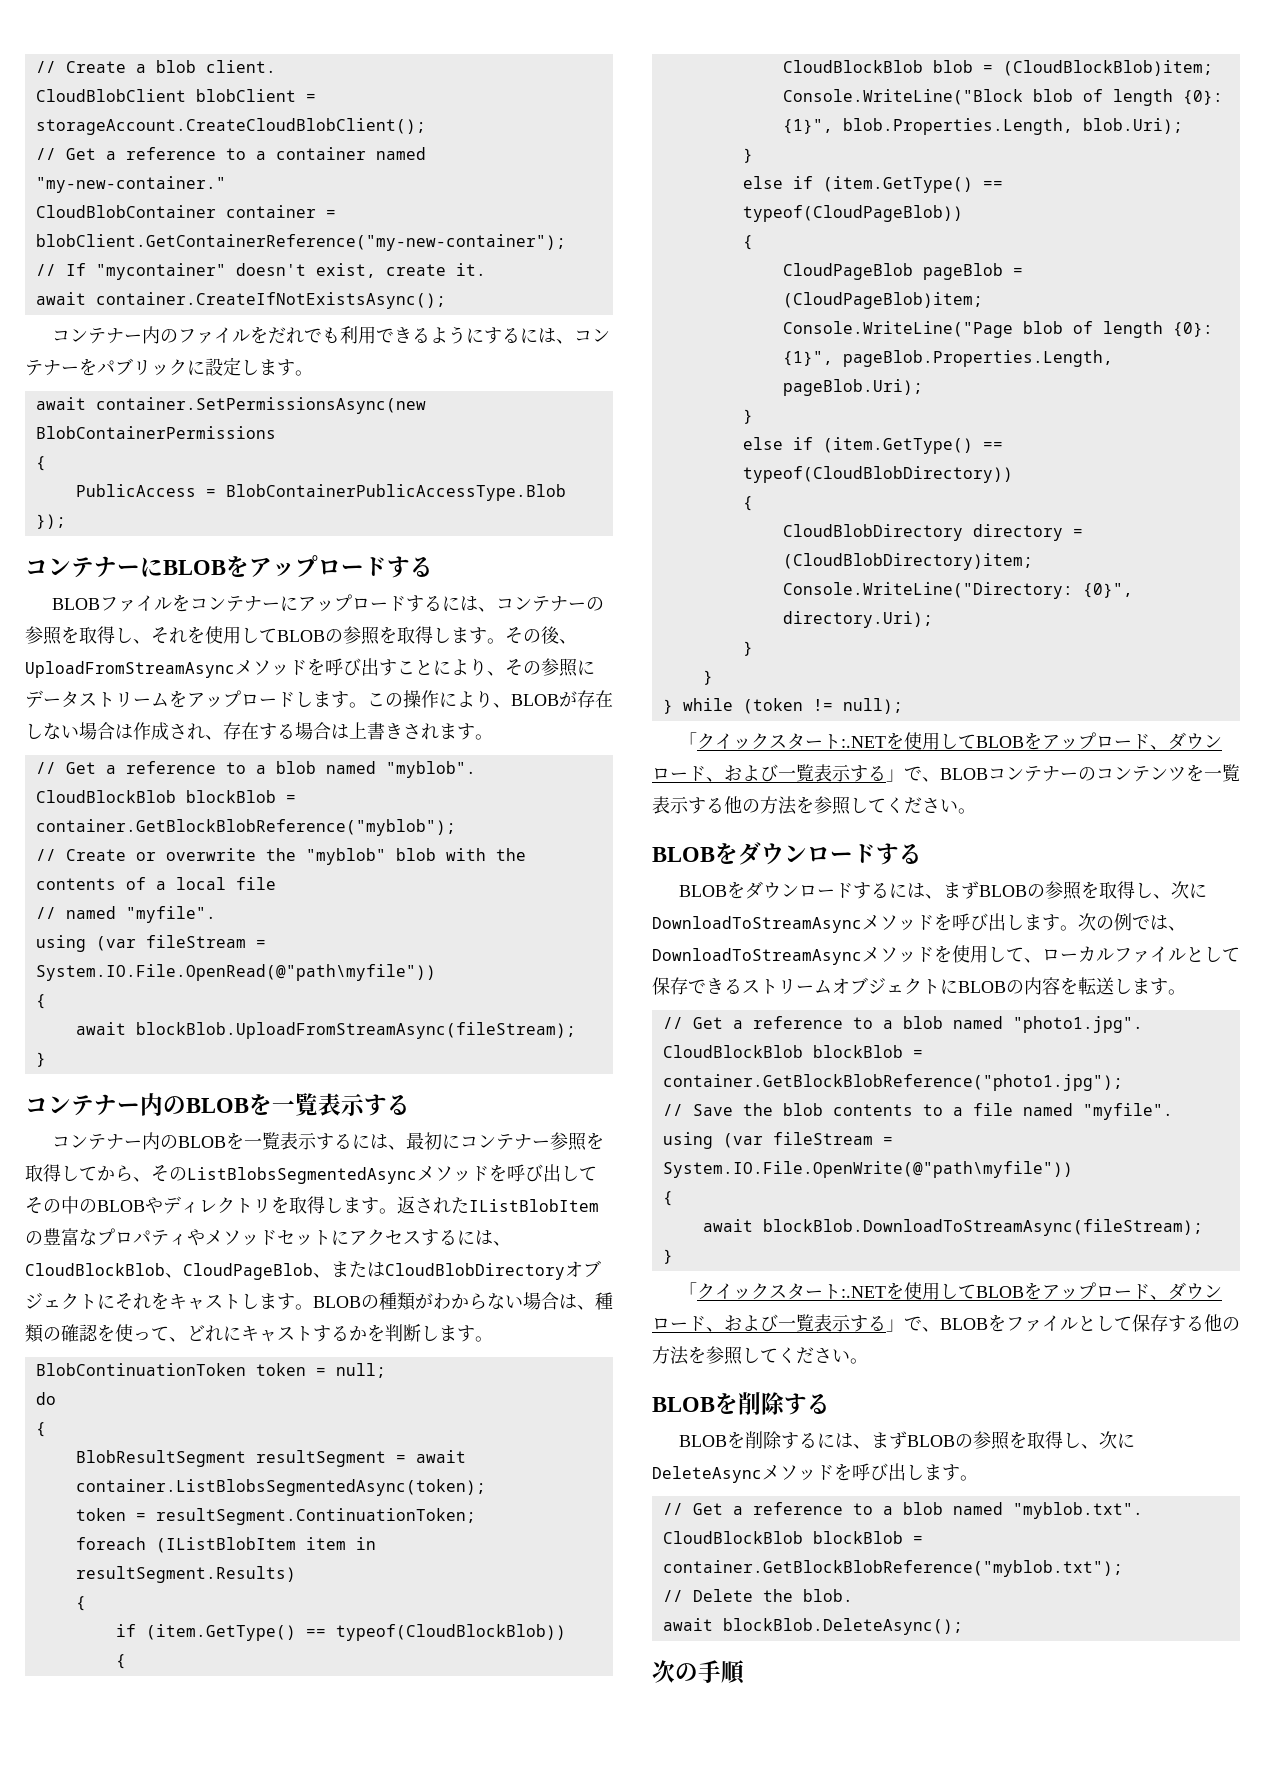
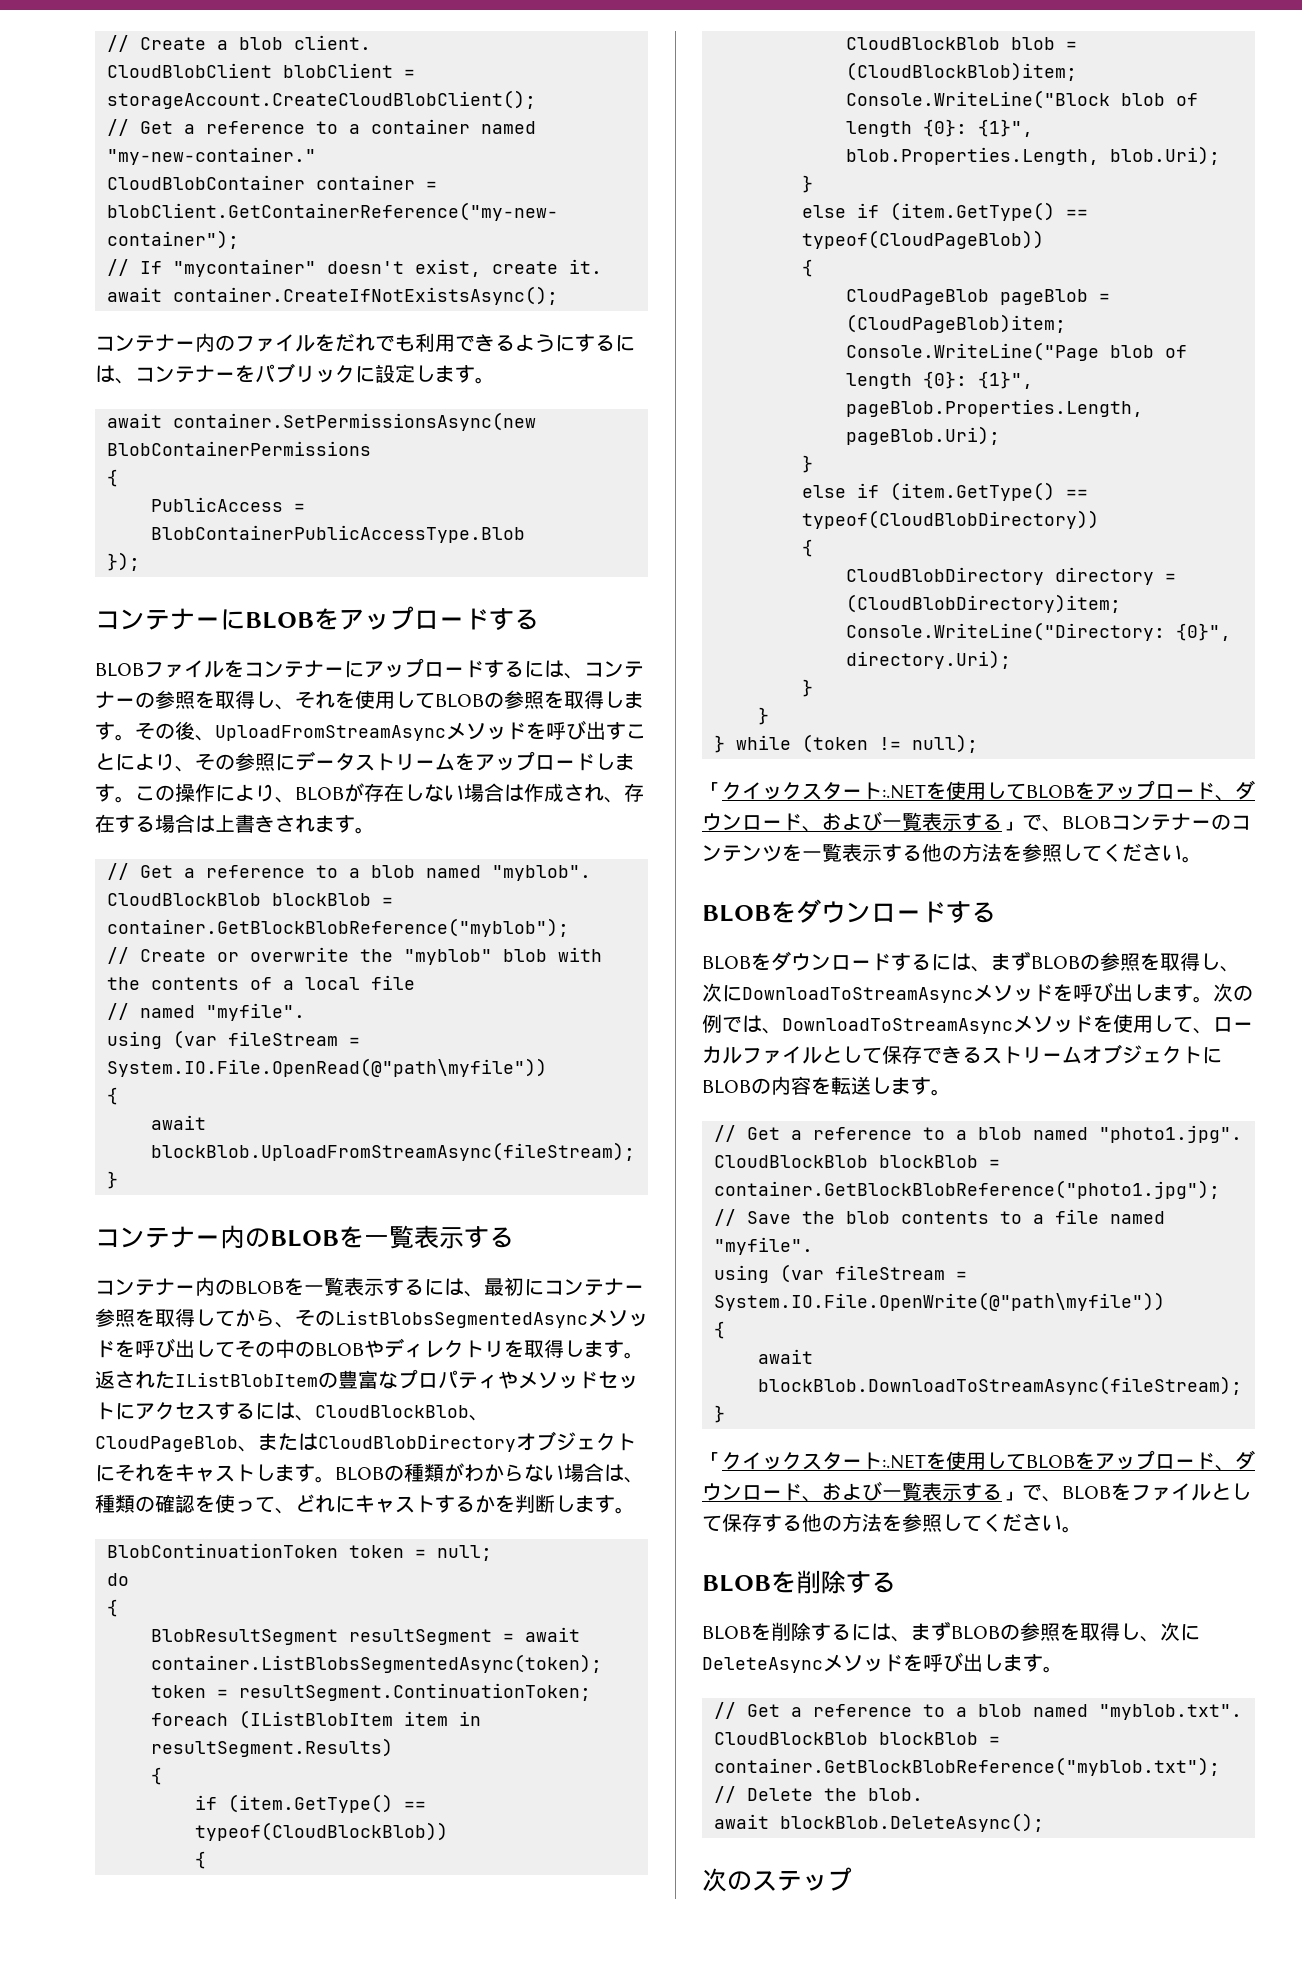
- 次の手順
+ 次のステップ

